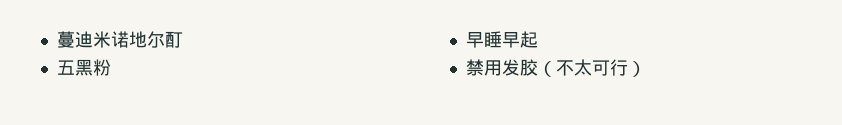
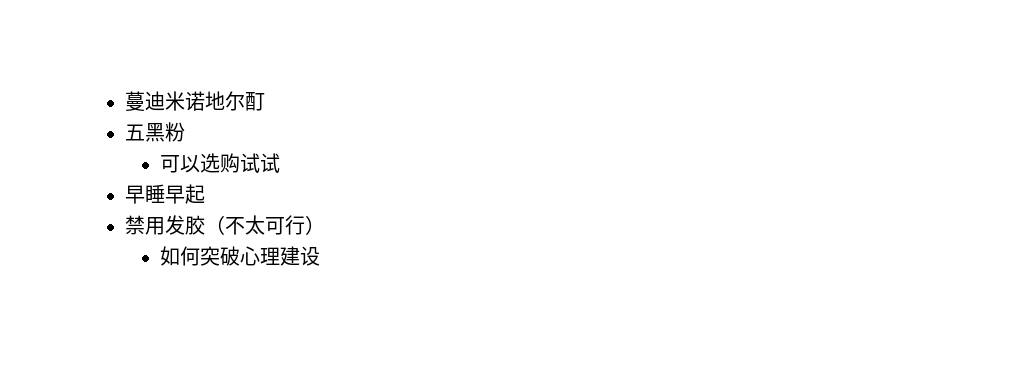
+ 可以选购试试
+ 如何突破心理建设

